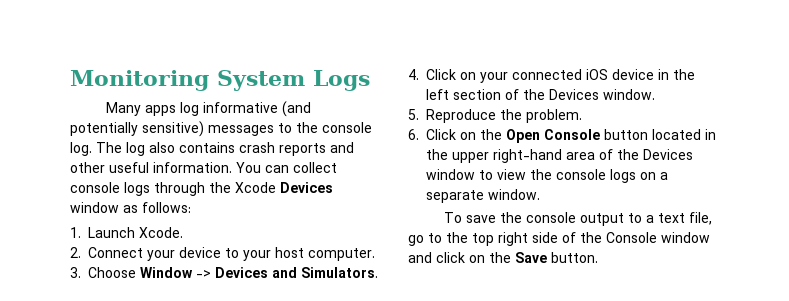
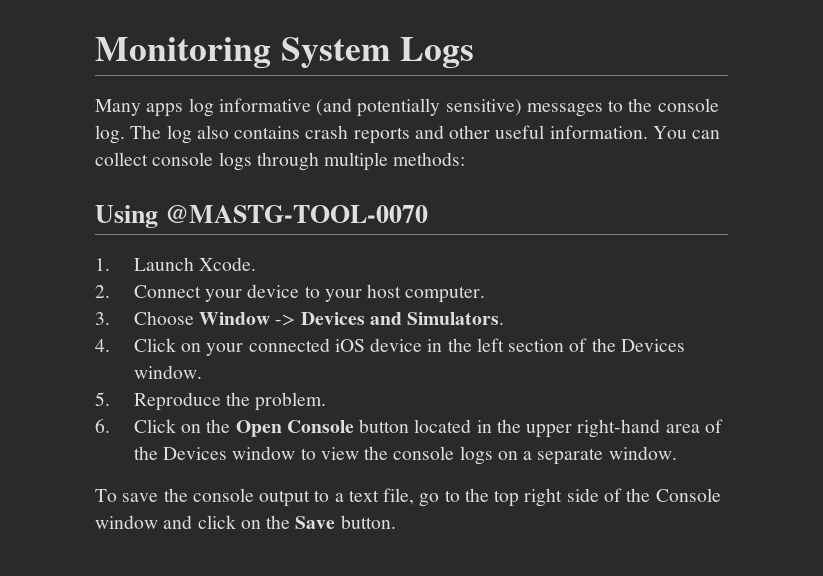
- You can collect console logs through the Xcode Devices window as follows:
+ You can collect console logs through multiple methods:
+ Using @MASTG-TOOL-0070

